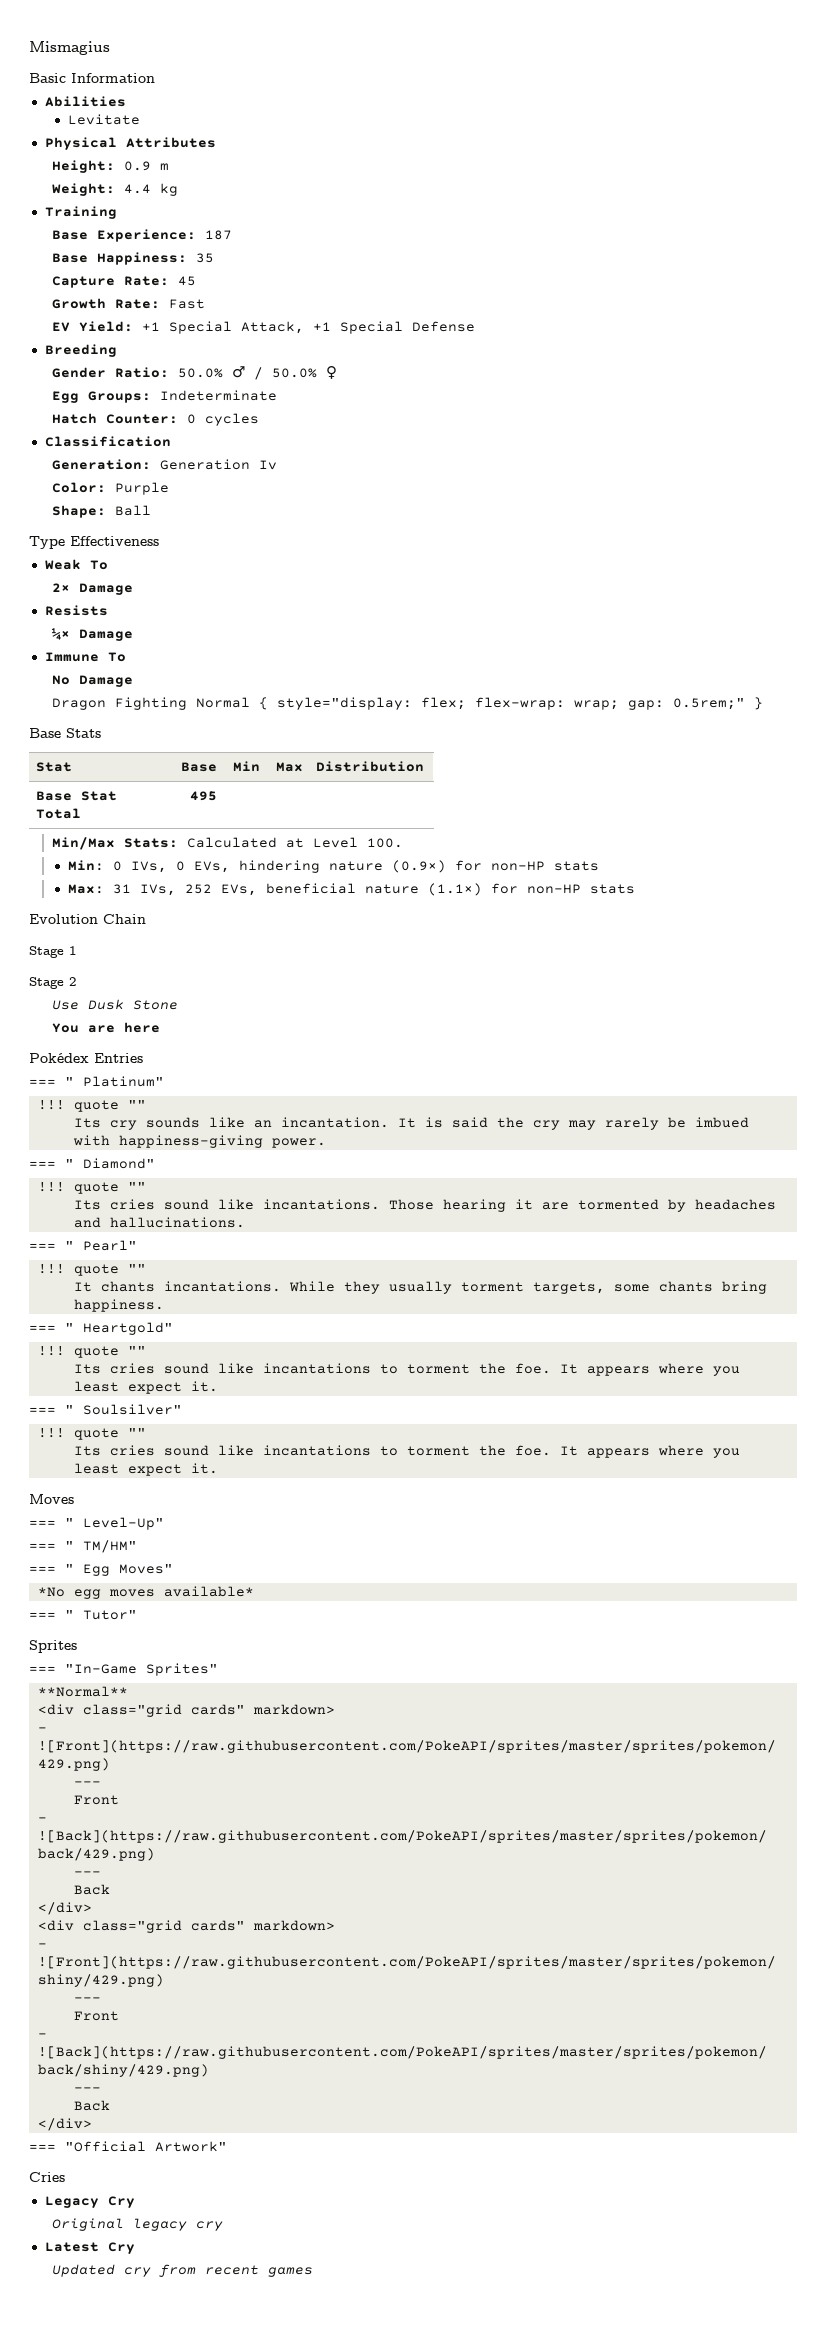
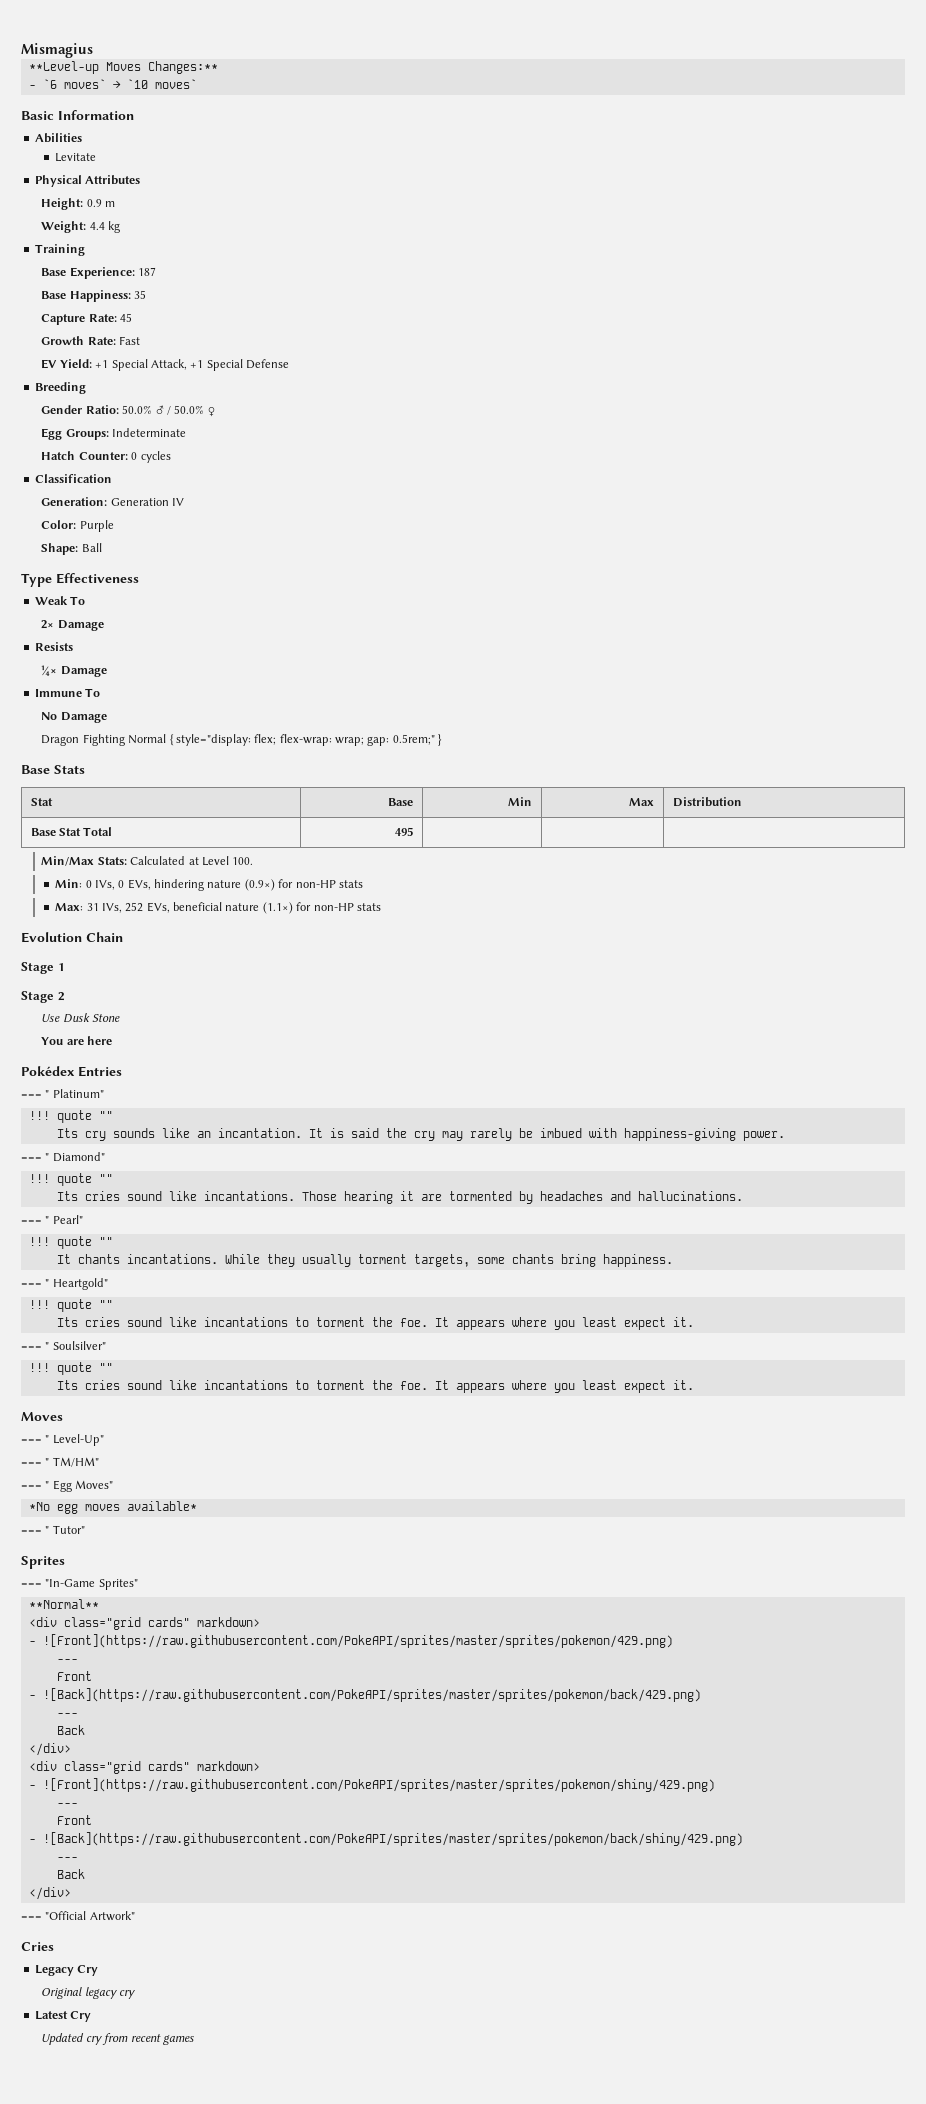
+ **Level-up Moves Changes:**
+ - `6 moves` → `10 moves`
- Generation: Generation Iv
+ Generation: Generation IV

